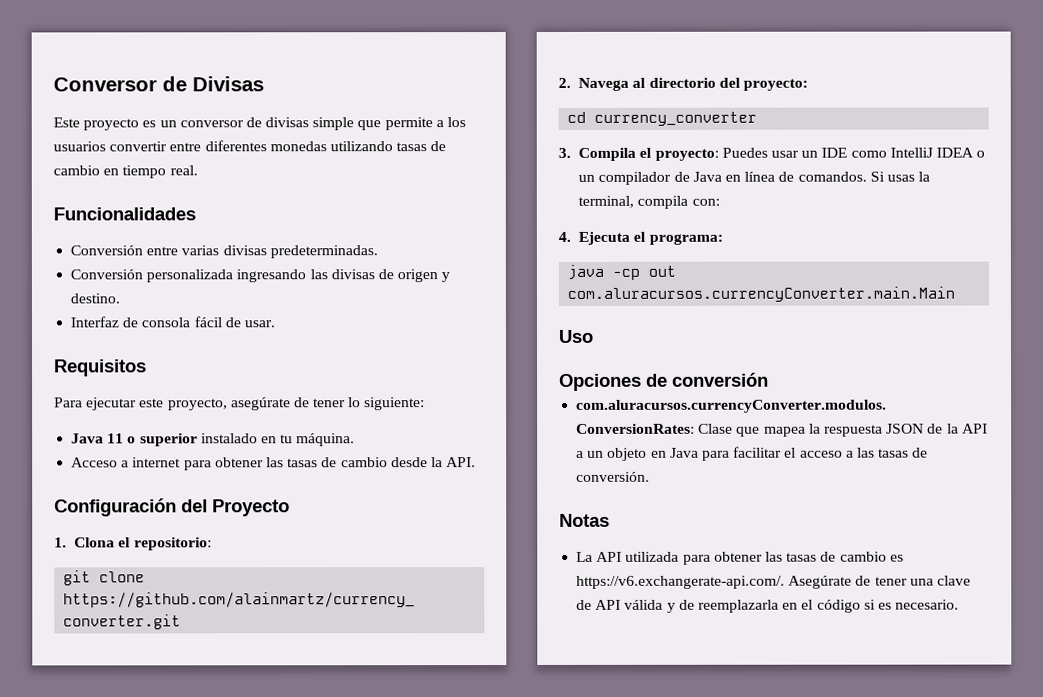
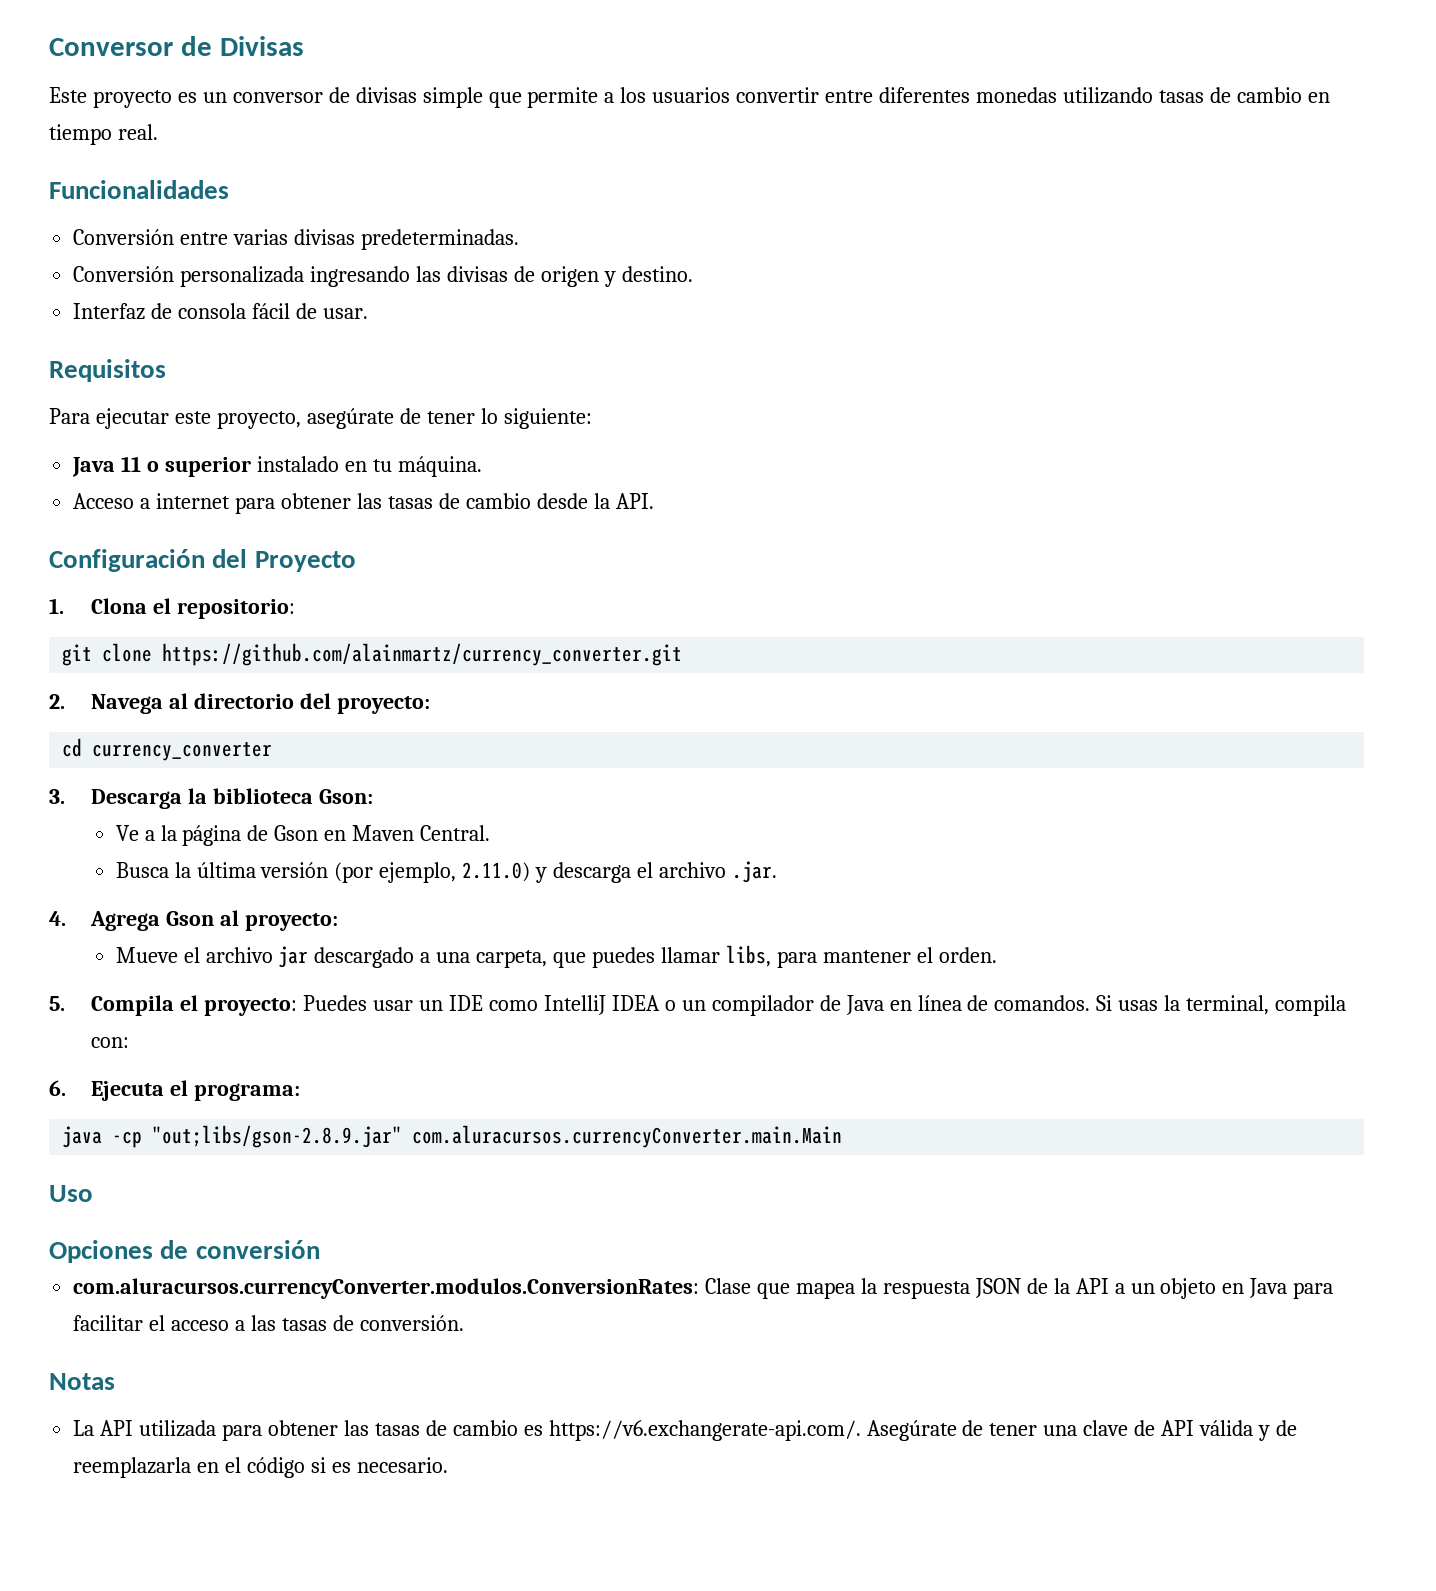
- 3. Compila el proyecto: Puedes usar un IDE como IntelliJ IDEA o un compilador de Java en línea de comandos.
+ 3. Descarga la biblioteca Gson:
+ Ve a la página de Gson en Maven Central.
+ Busca la última versión (por ejemplo, 2.11.0) y descarga el archivo .jar.
+ 4. Agrega Gson al proyecto:
+ Mueve el archivo jar descargado a una carpeta, que puedes llamar libs, para mantener el orden.
+ 5. Compila el proyecto: Puedes usar un IDE como IntelliJ IDEA o un compilador de Java en línea de comandos.
- 4. Ejecuta el programa:
+ 6. Ejecuta el programa:
- java -cp out com.aluracursos.currencyConverter.main.Main
+ java -cp "out;libs/gson-2.8.9.jar" com.aluracursos.currencyConverter.main.Main

